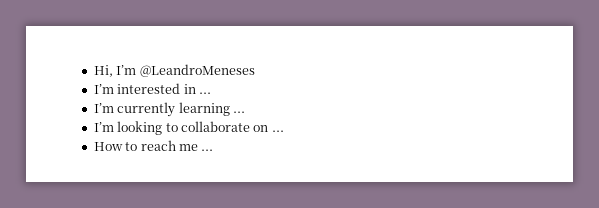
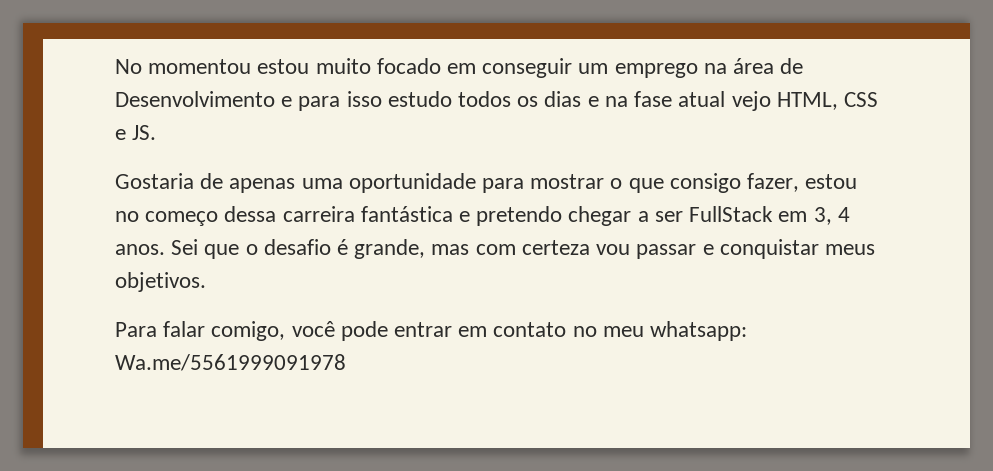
- Hi, I’m @LeandroMeneses
- I’m interested in ...
- I’m currently learning ...
- I’m looking to collaborate on ...
- How to reach me ...
+ No momentou estou muito focado em conseguir um emprego na área de Desenvolvimento e para isso estudo todos os dias e na fase atual vejo HTML, CSS e JS.
+ Gostaria de apenas uma oportunidade para mostrar o que consigo fazer, estou no começo dessa carreira fantástica e pretendo chegar a ser FullStack em 3, 4 anos. Sei que o desafio é grande, mas com certeza vou passar e conquistar meus objetivos.
+ Para falar comigo, você pode entrar em contato no meu whatsapp: Wa.me/5561999091978

